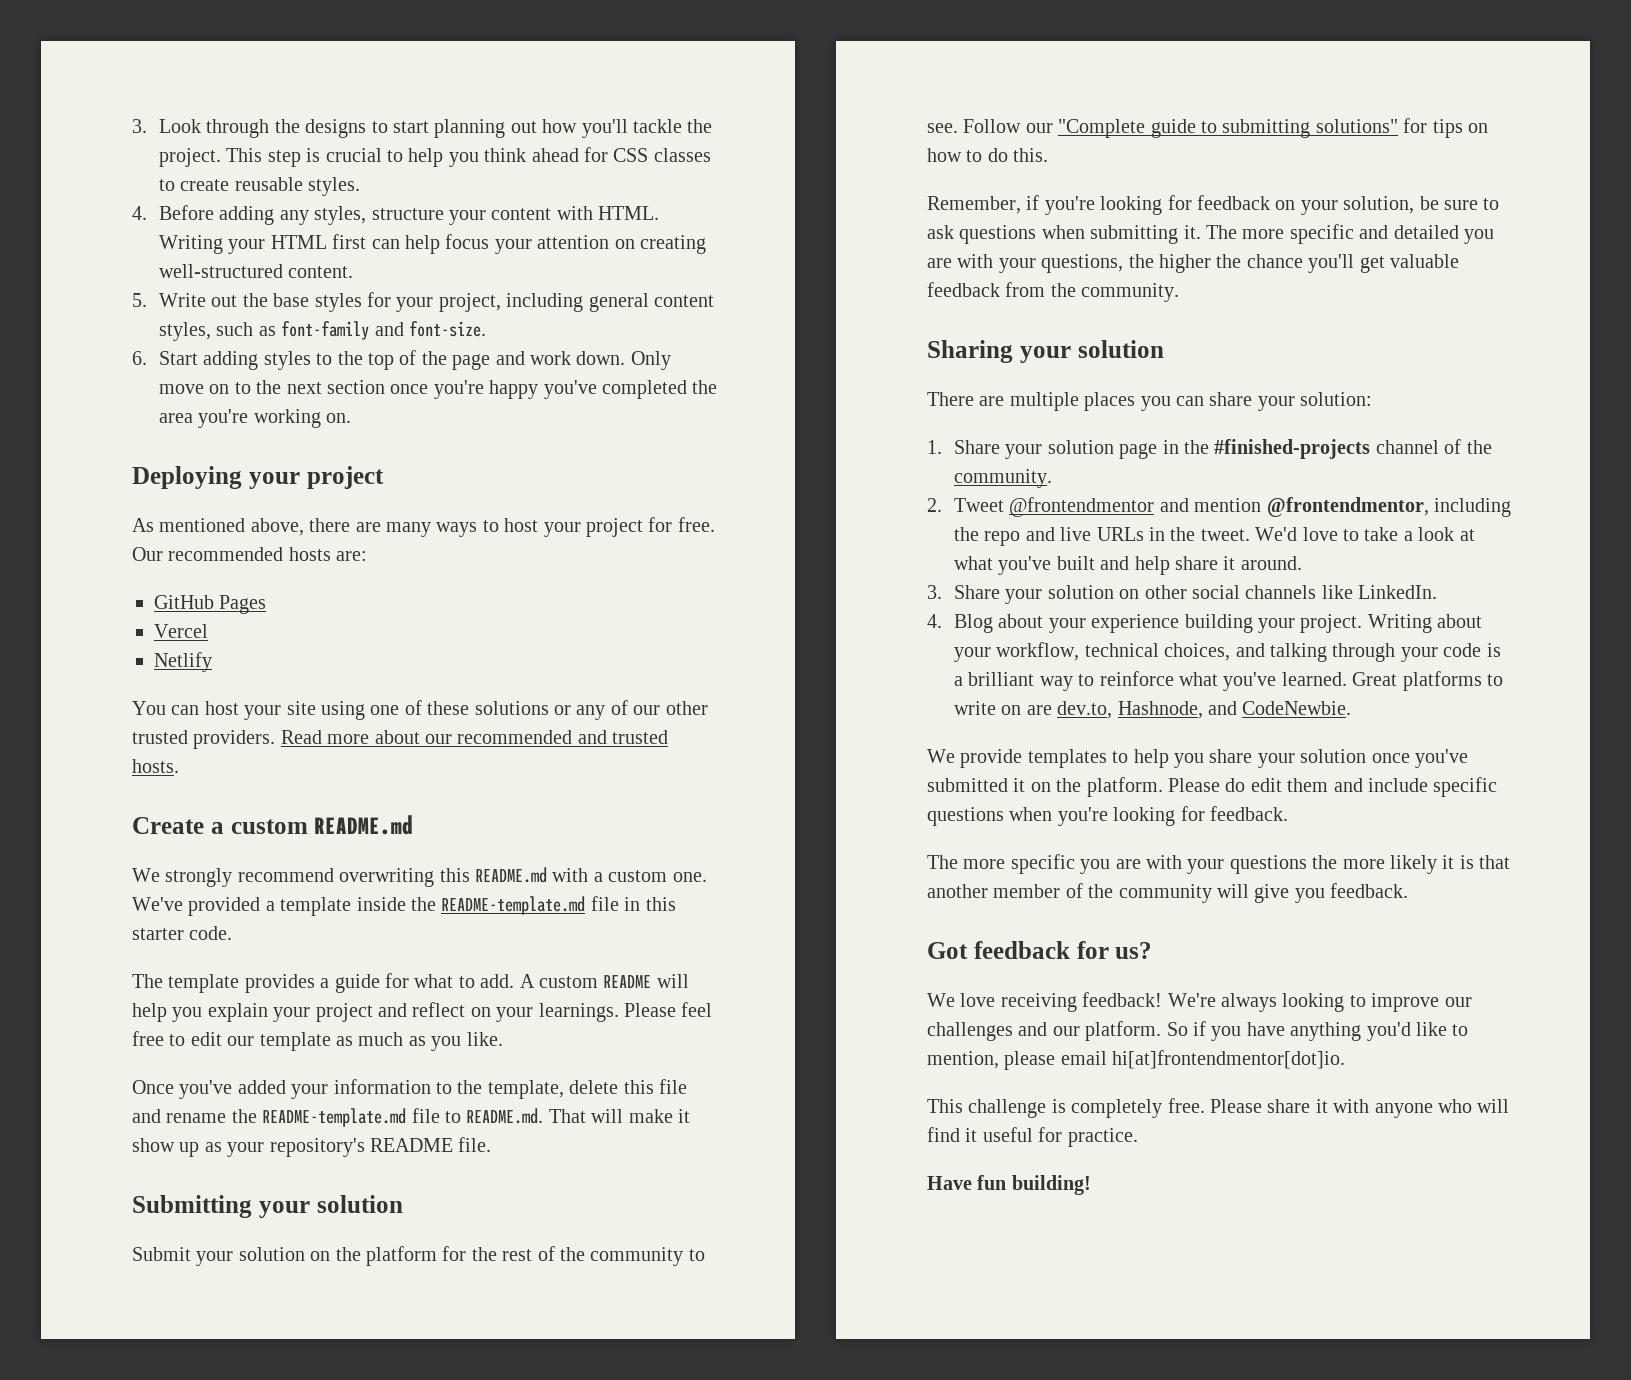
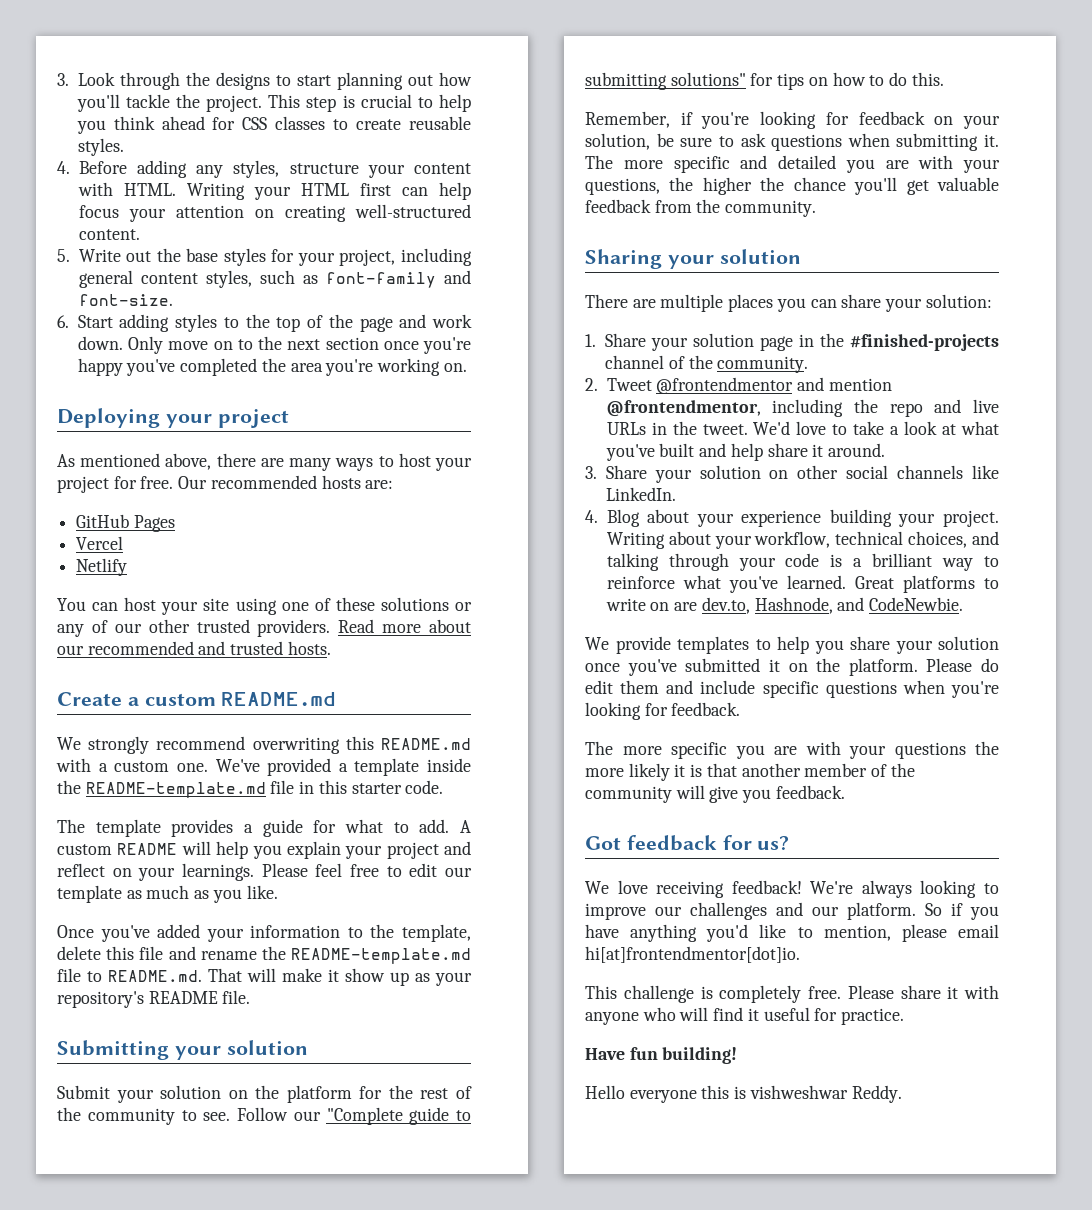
+ Hello everyone this is vishweshwar Reddy.

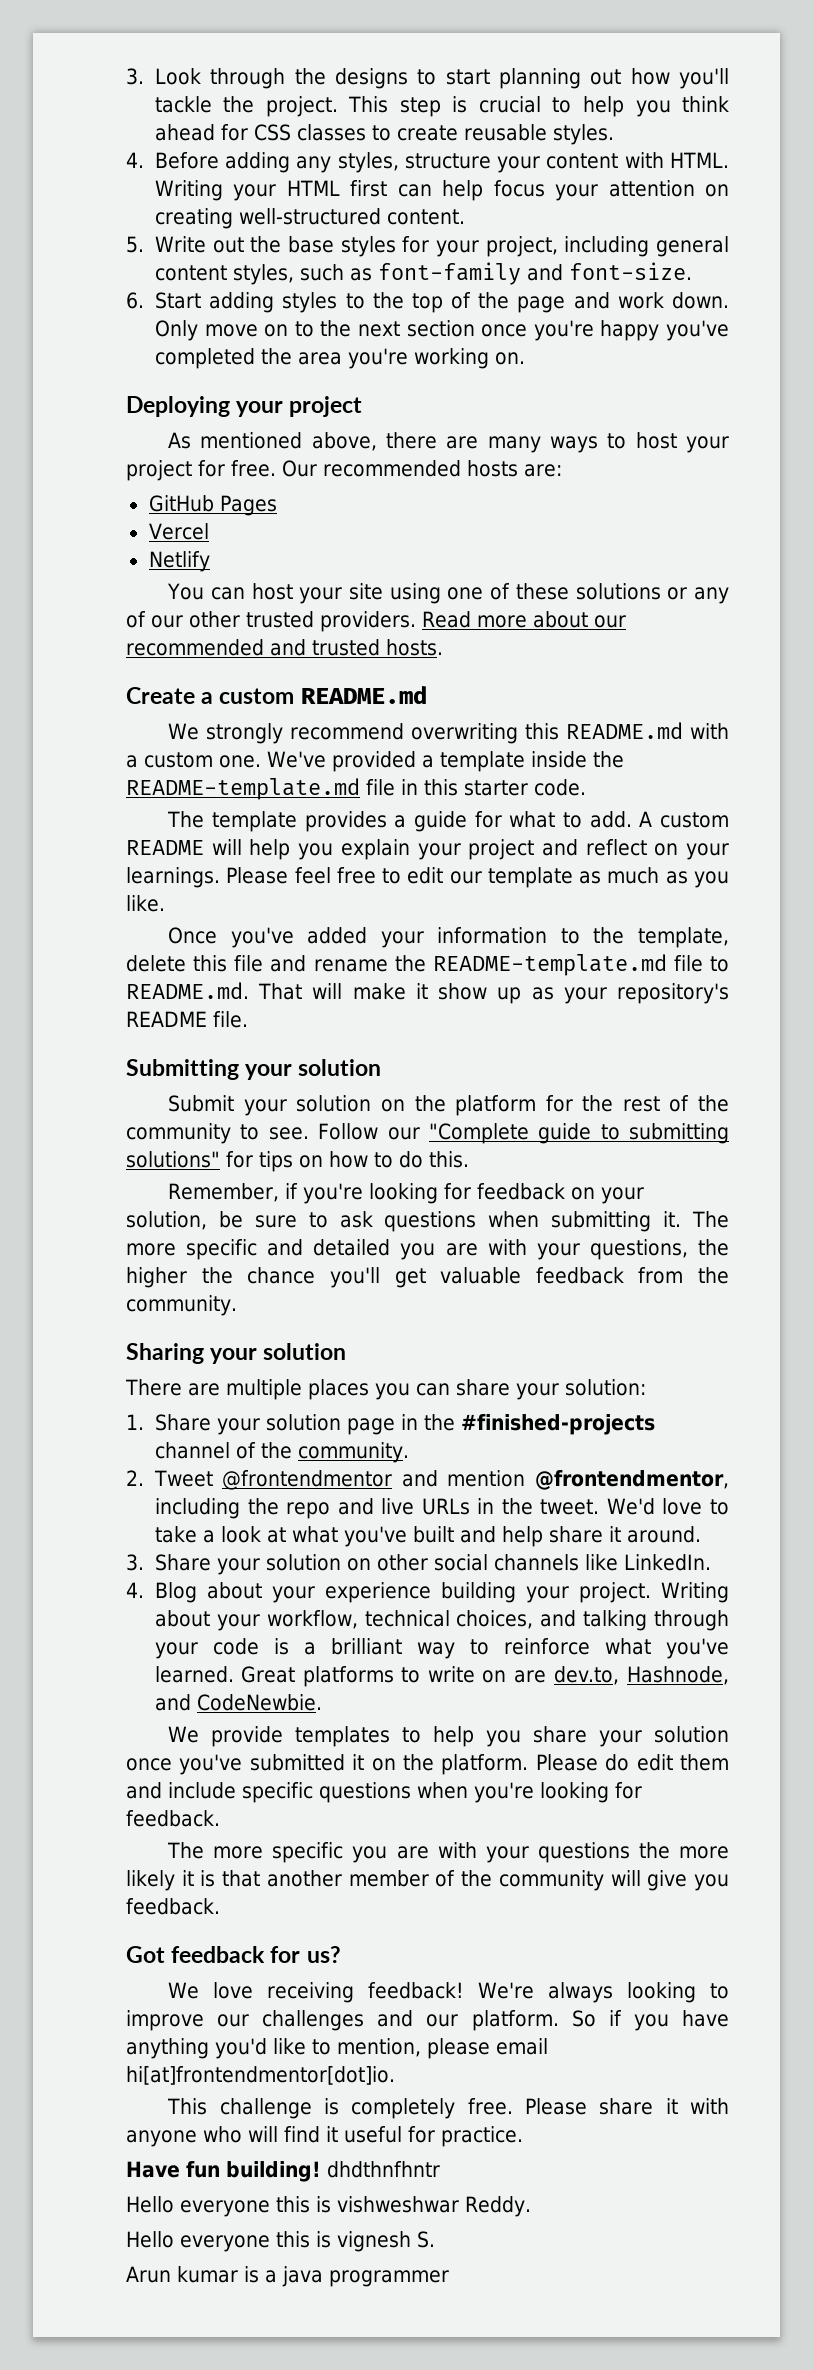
- Have fun building!
+ Have fun building! dhdthnfhntr
+ Hello everyone this is vignesh S.
+ Arun kumar is a java programmer

